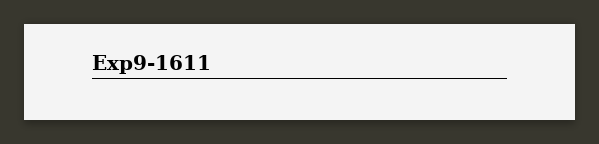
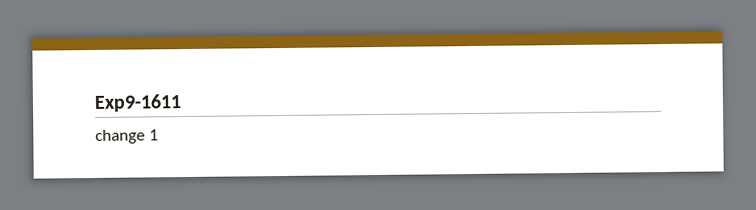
+ change 1

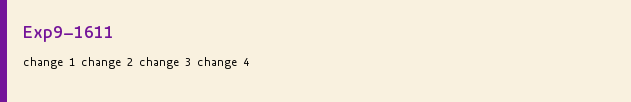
- change 1
+ change 1 change 2 change 3 change 4

